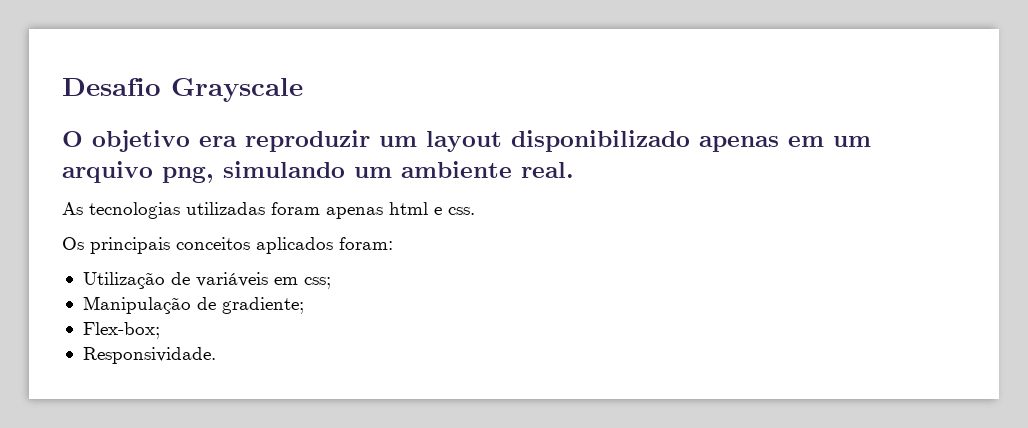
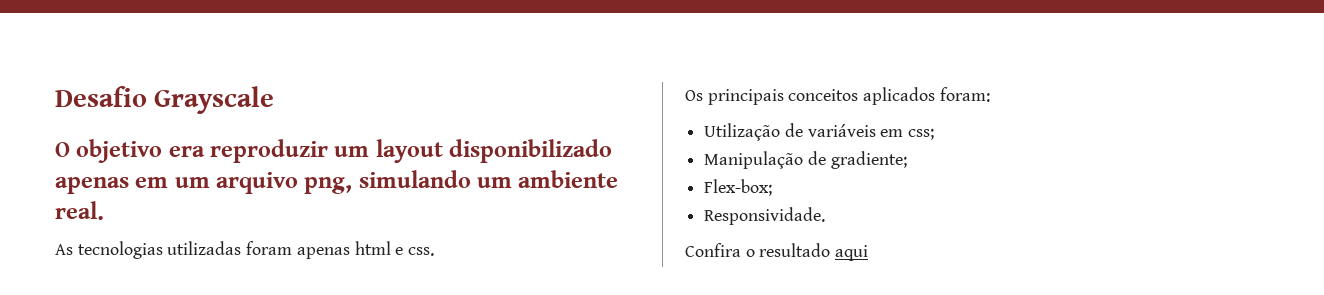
+ Confira o resultado aqui

